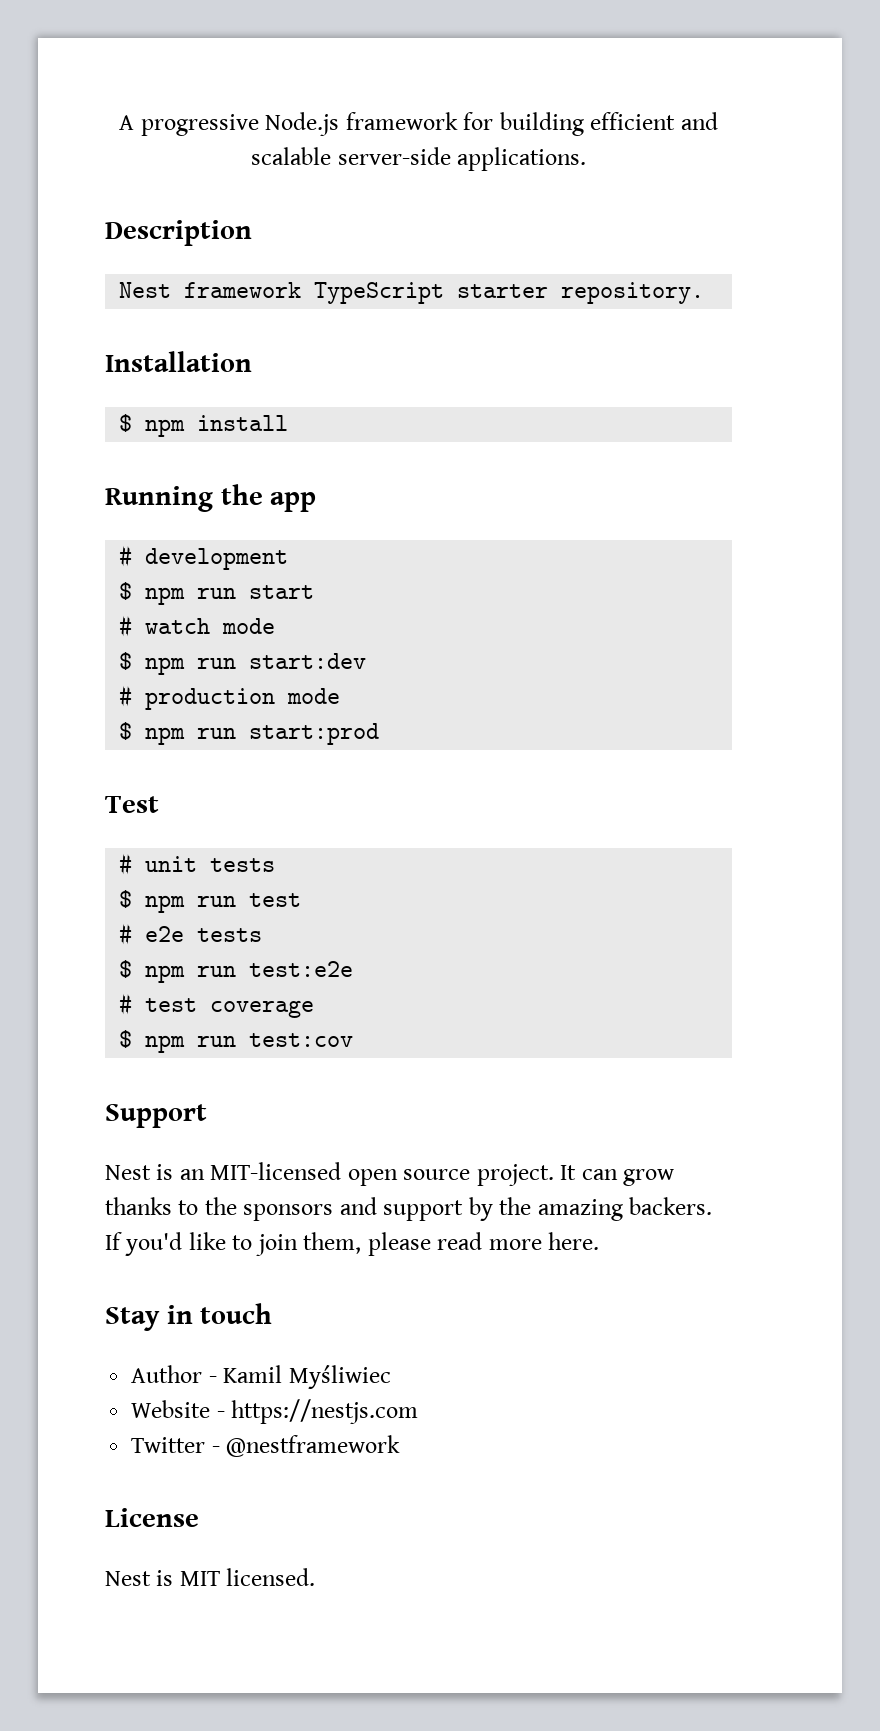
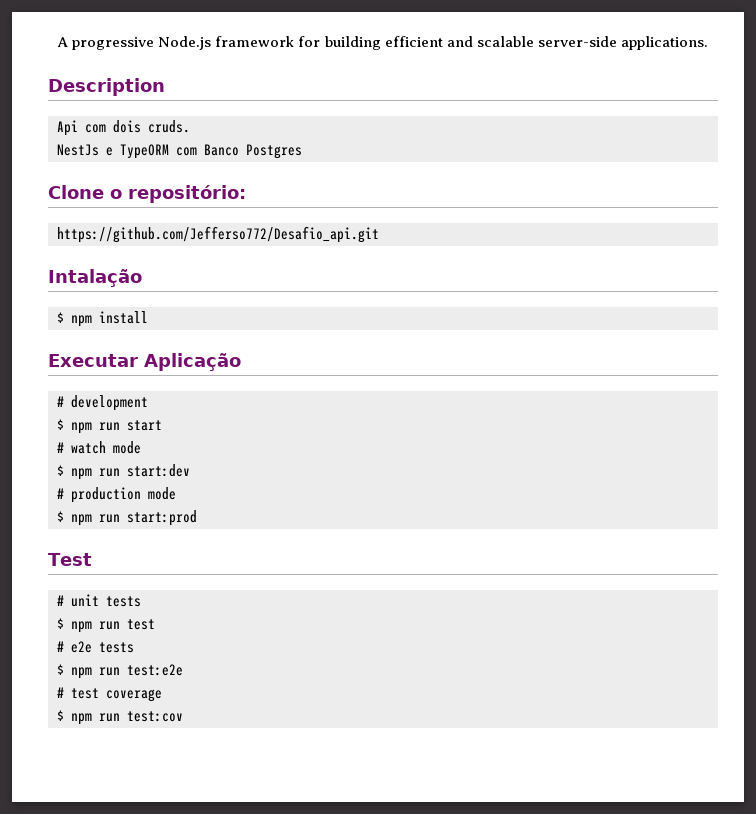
- Nest framework TypeScript starter repository.
- Installation
+ Api com dois cruds.
+ NestJs e TypeORM com Banco Postgres
+ Clone o repositório:
+ https://github.com/Jefferso772/Desafio_api.git
+ Intalação
- Running the app
+ Executar Aplicação
- Support
- Nest is an MIT-licensed open source project. It can grow thanks to the sponsors and support by the amazing backers. If you'd like to join them, please read more here.
- Stay in touch
- Author - Kamil Myśliwiec
- Website - https://nestjs.com
- Twitter - @nestframework
- License
- Nest is MIT licensed.

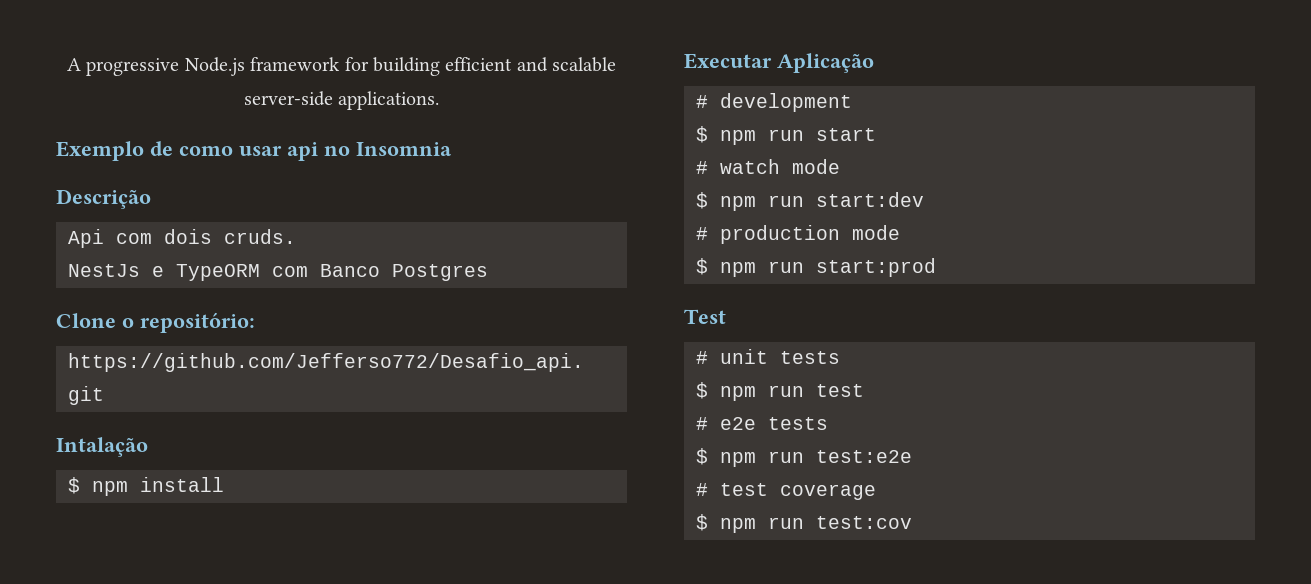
- Description
+ Exemplo de como usar api no Insomnia
+ Descrição

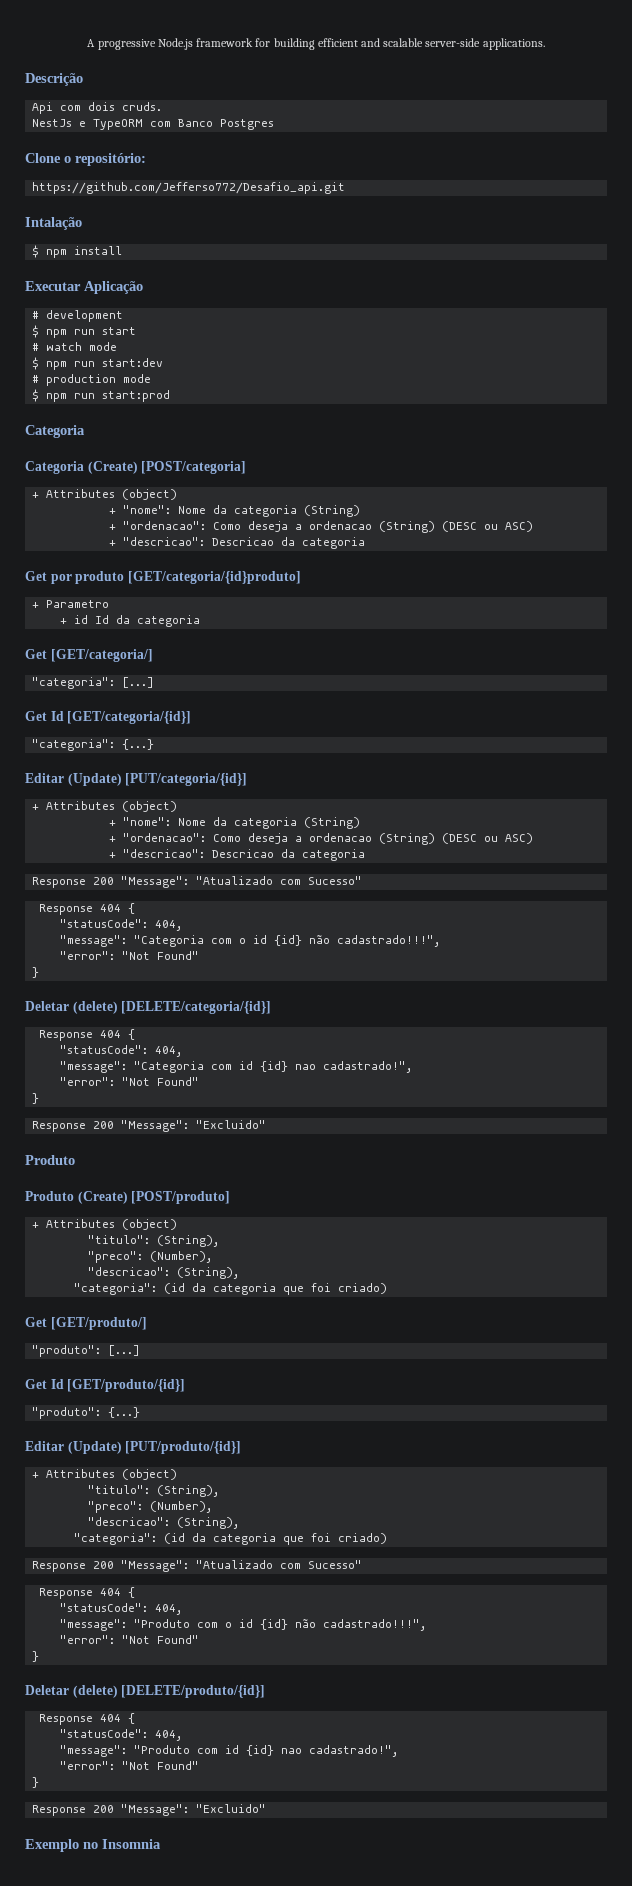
- Exemplo de como usar api no Insomnia
  $ npm run start:prod
- Test
- # unit tests
- $ npm run test
- # e2e tests
- $ npm run test:e2e
- # test coverage
- $ npm run test:cov
+ Categoria
+ Categoria (Create) [POST/categoria]
+ + Attributes (object)
+ + "nome": Nome da categoria (String)
+ + "ordenacao": Como deseja a ordenacao (String) (DESC ou ASC)
+ + "descricao": Descricao da categoria
+ Get por produto [GET/categoria/{id}produto]
+ + Parametro
+ + id Id da categoria
+ Get [GET/categoria/]
+ "categoria": [...]
+ Get Id [GET/categoria/{id}]
+ "categoria": {...}
+ Editar (Update) [PUT/categoria/{id}]
+ + Attributes (object)
+ + "nome": Nome da categoria (String)
+ + "ordenacao": Como deseja a ordenacao (String) (DESC ou ASC)
+ + "descricao": Descricao da categoria
+ Response 200 "Message": "Atualizado com Sucesso"
+ Response 404 {
+ "statusCode": 404,
+ "message": "Categoria com o id {id} não cadastrado!!!",
+ "error": "Not Found"
+ }
+ Deletar (delete) [DELETE/categoria/{id}]
+ Response 404 {
+ "statusCode": 404,
+ "message": "Categoria com id {id} nao cadastrado!",
+ "error": "Not Found"
+ }
+ Response 200 "Message": "Excluido"
+ Produto
+ Produto (Create) [POST/produto]
+ + Attributes (object)
+ "titulo": (String),
+ "preco": (Number),
+ "descricao": (String),
+ "categoria": (id da categoria que foi criado)
+ Get [GET/produto/]
+ "produto": [...]
+ Get Id [GET/produto/{id}]
+ "produto": {...}
+ Editar (Update) [PUT/produto/{id}]
+ + Attributes (object)
+ "titulo": (String),
+ "preco": (Number),
+ "descricao": (String),
+ "categoria": (id da categoria que foi criado)
+ Response 200 "Message": "Atualizado com Sucesso"
+ Response 404 {
+ "statusCode": 404,
+ "message": "Produto com o id {id} não cadastrado!!!",
+ "error": "Not Found"
+ }
+ Deletar (delete) [DELETE/produto/{id}]
+ Response 404 {
+ "statusCode": 404,
+ "message": "Produto com id {id} nao cadastrado!",
+ "error": "Not Found"
+ }
+ Response 200 "Message": "Excluido"
+ Exemplo no Insomnia

